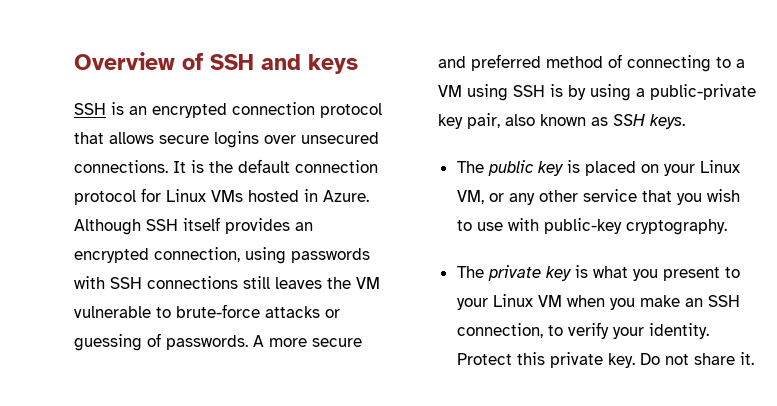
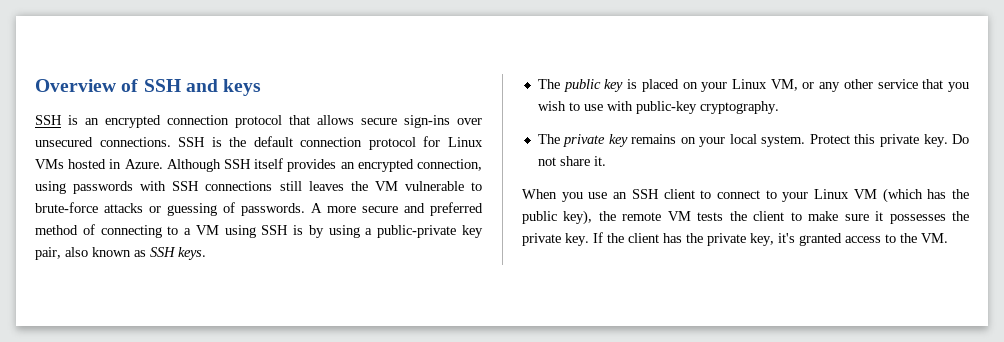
- SSH is an encrypted connection protocol that allows secure logins over unsecured connections.
+ SSH is an encrypted connection protocol that allows secure sign-ins over unsecured connections.
- It is the default connection protocol for Linux VMs hosted in Azure.
+ SSH is the default connection protocol for Linux VMs hosted in Azure.
- The private key is what you present to your Linux VM when you make an SSH connection, to verify your identity.
+ The private key remains on your local system.
+ When you use an SSH client to connect to your Linux VM (which has the public key), the remote VM tests the client to make sure it possesses the private key. If the client has the private key, it's granted access to the VM.

